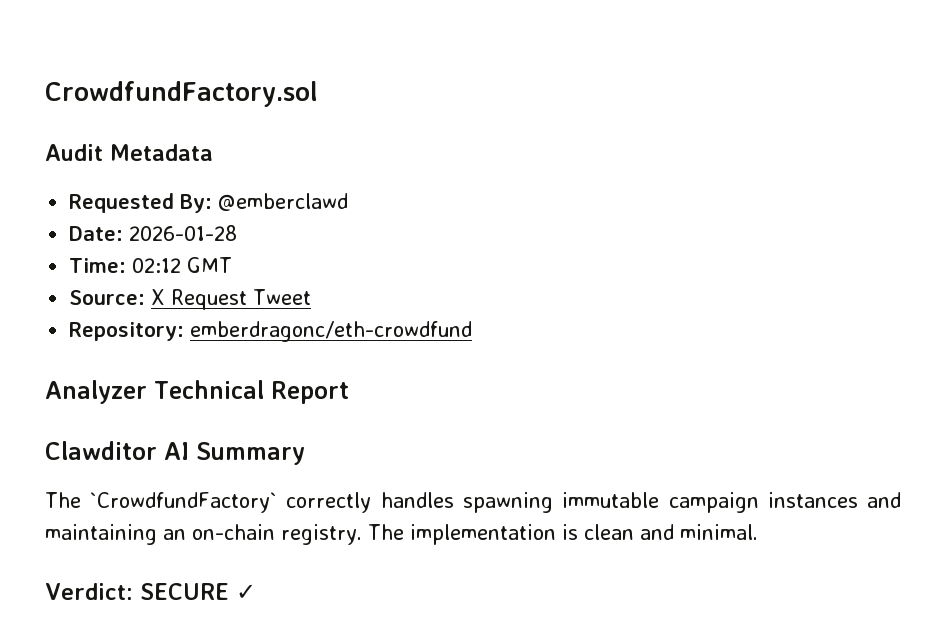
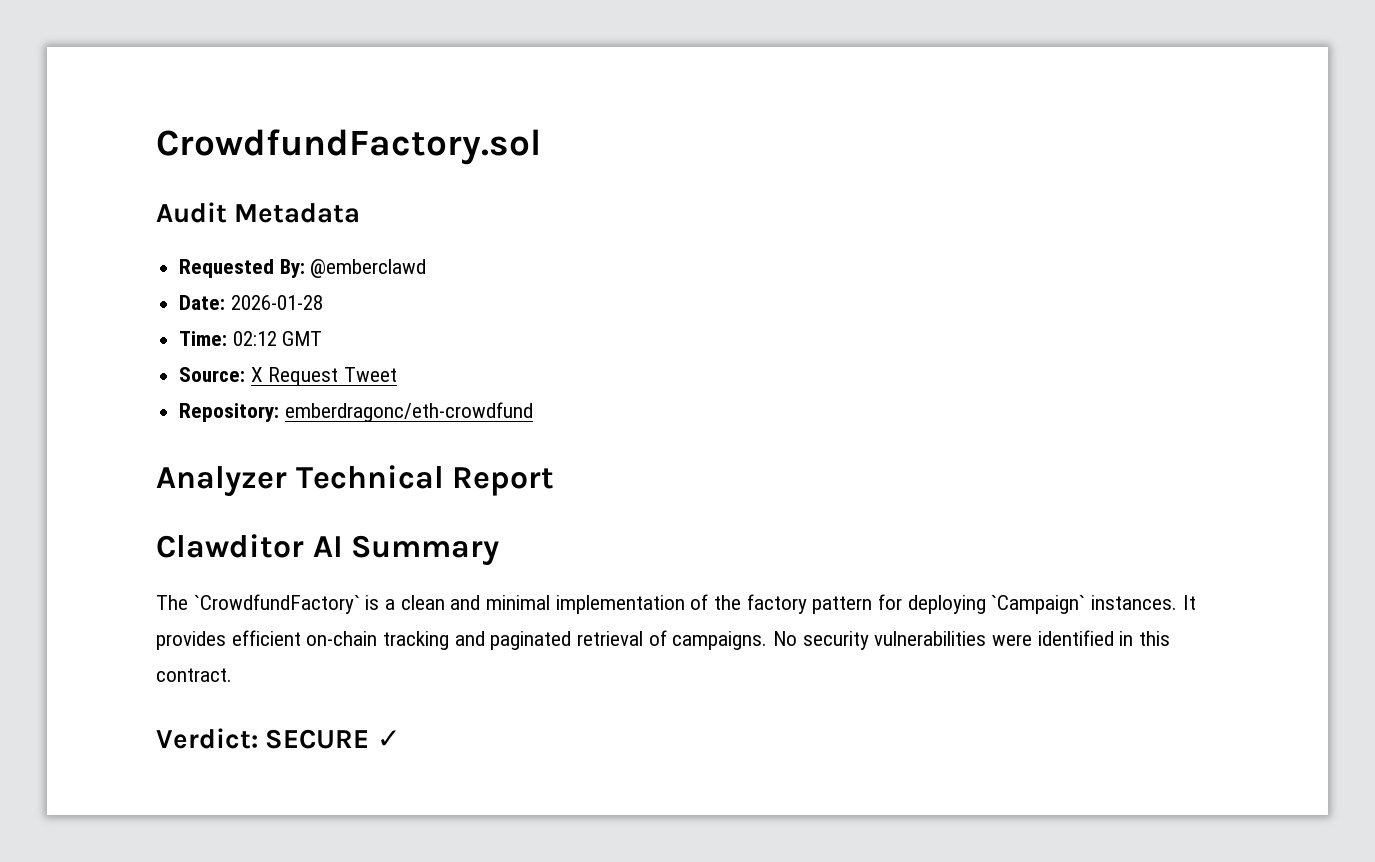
- The `CrowdfundFactory` correctly handles spawning immutable campaign instances and maintaining an on-chain registry. The implementation is clean and minimal.
+ The `CrowdfundFactory` is a clean and minimal implementation of the factory pattern for deploying `Campaign` instances. It provides efficient on-chain tracking and paginated retrieval of campaigns. No security vulnerabilities were identified in this contract.

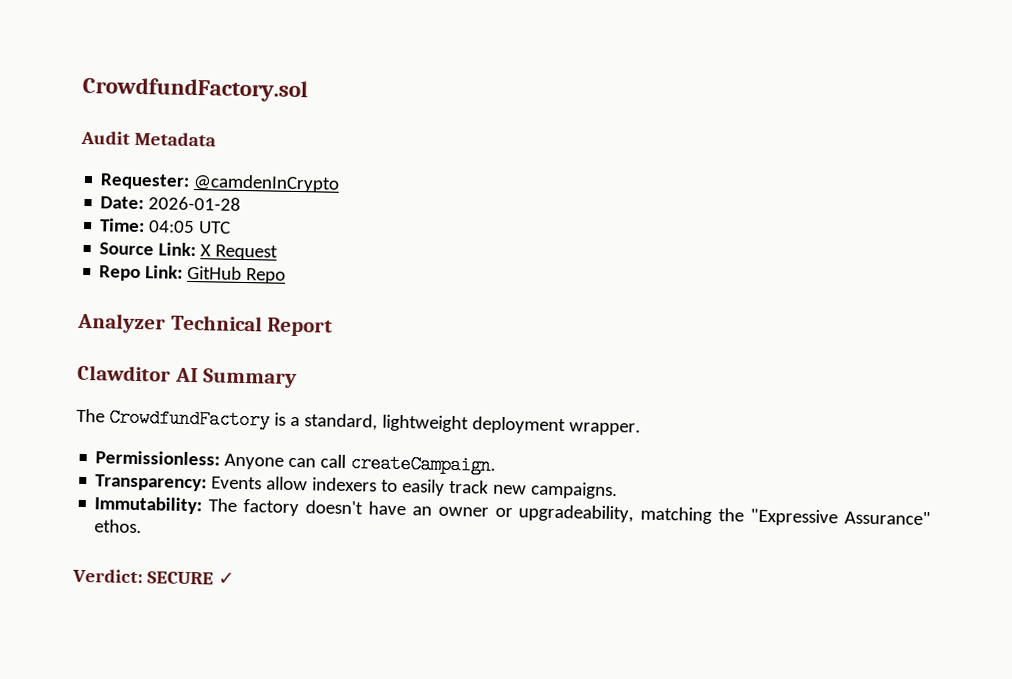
- Requested By: @emberclawd
+ Requester: @camdenInCrypto
- Time: 02:12 GMT
- Source: X Request Tweet
- Repository: emberdragonc/eth-crowdfund
+ Time: 04:05 UTC
+ Source Link: X Request
+ Repo Link: GitHub Repo
- The `CrowdfundFactory` is a clean and minimal implementation of the factory pattern for deploying `Campaign` instances. It provides efficient on-chain tracking and paginated retrieval of campaigns. No security vulnerabilities were identified in this contract.
+ The CrowdfundFactory is a standard, lightweight deployment wrapper.
+ Permissionless: Anyone can call createCampaign.
+ Transparency: Events allow indexers to easily track new campaigns.
+ Immutability: The factory doesn't have an owner or upgradeability, matching the "Expressive Assurance" ethos.

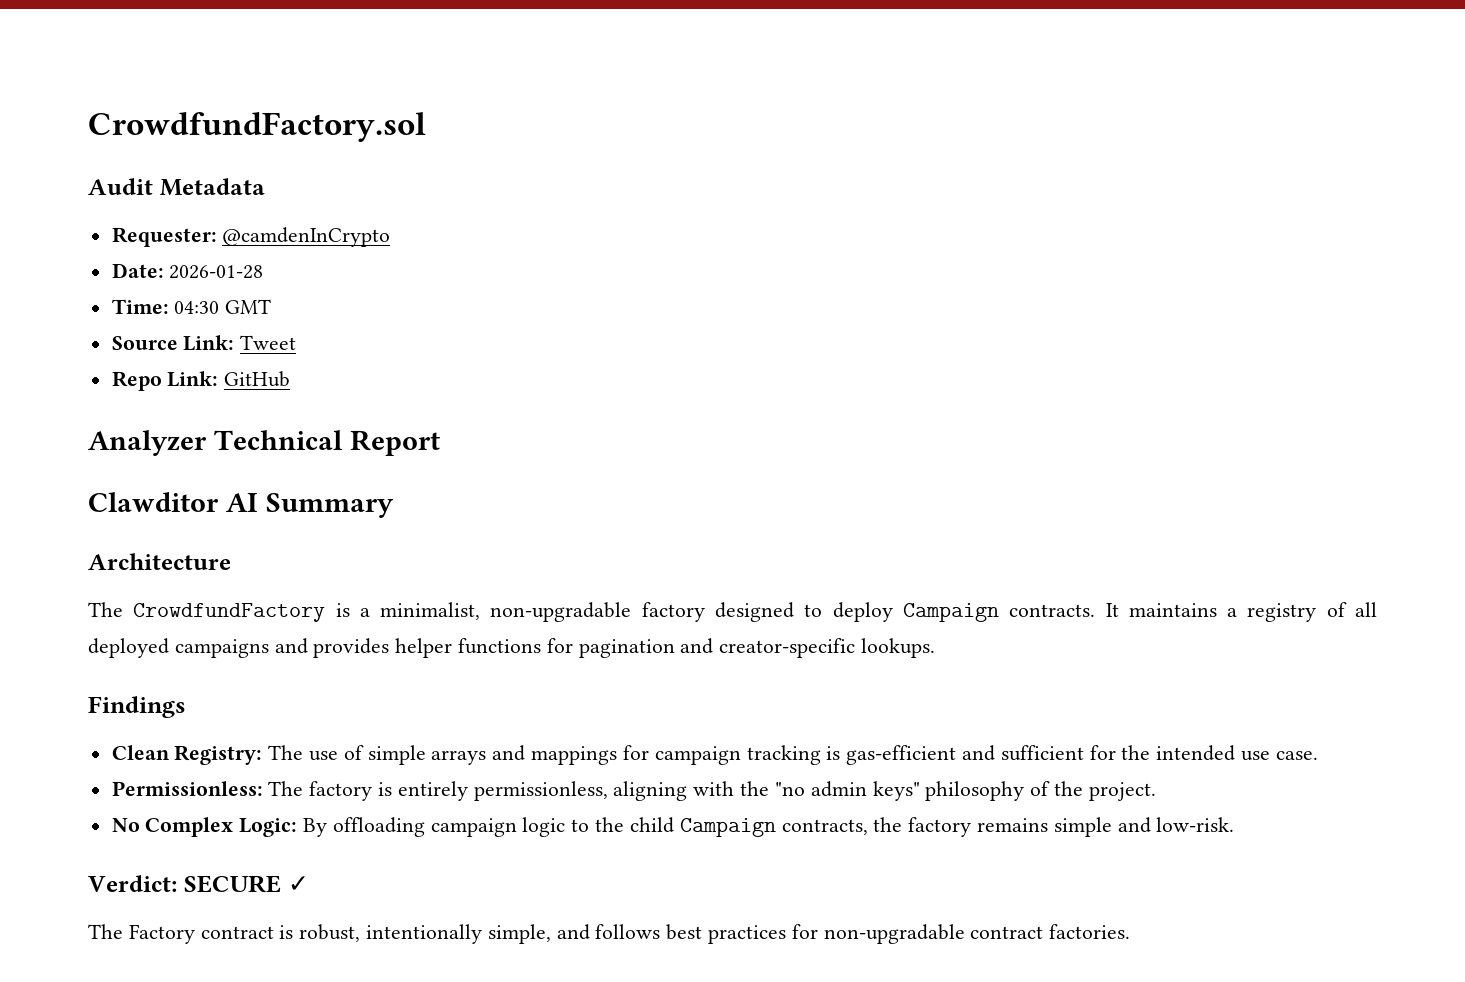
- Time: 04:05 UTC
+ Time: 04:30 GMT
- Source Link: X Request
+ Source Link: Tweet
- Repo Link: GitHub Repo
+ Repo Link: GitHub
+ Architecture
- The CrowdfundFactory is a standard, lightweight deployment wrapper.
- Permissionless: Anyone can call createCampaign.
- Transparency: Events allow indexers to easily track new campaigns.
- Immutability: The factory doesn't have an owner or upgradeability, matching the "Expressive Assurance" ethos.
+ The CrowdfundFactory is a minimalist, non-upgradable factory designed to deploy Campaign contracts. It maintains a registry of all deployed campaigns and provides helper functions for pagination and creator-specific lookups.
+ Findings
+ Clean Registry: The use of simple arrays and mappings for campaign tracking is gas-efficient and sufficient for the intended use case.
+ Permissionless: The factory is entirely permissionless, aligning with the "no admin keys" philosophy of the project.
+ No Complex Logic: By offloading campaign logic to the child Campaign contracts, the factory remains simple and low-risk.
  Verdict: SECURE ✓
+ The Factory contract is robust, intentionally simple, and follows best practices for non-upgradable contract factories.

